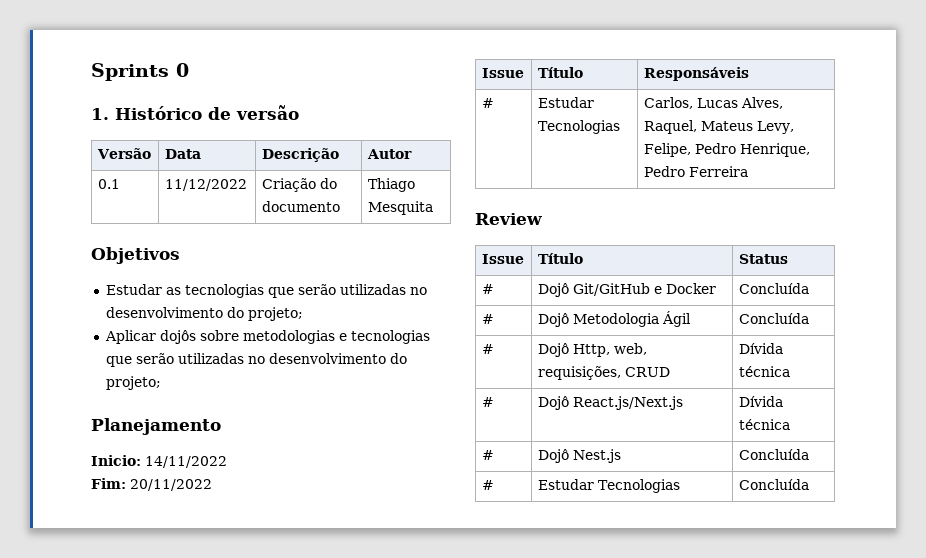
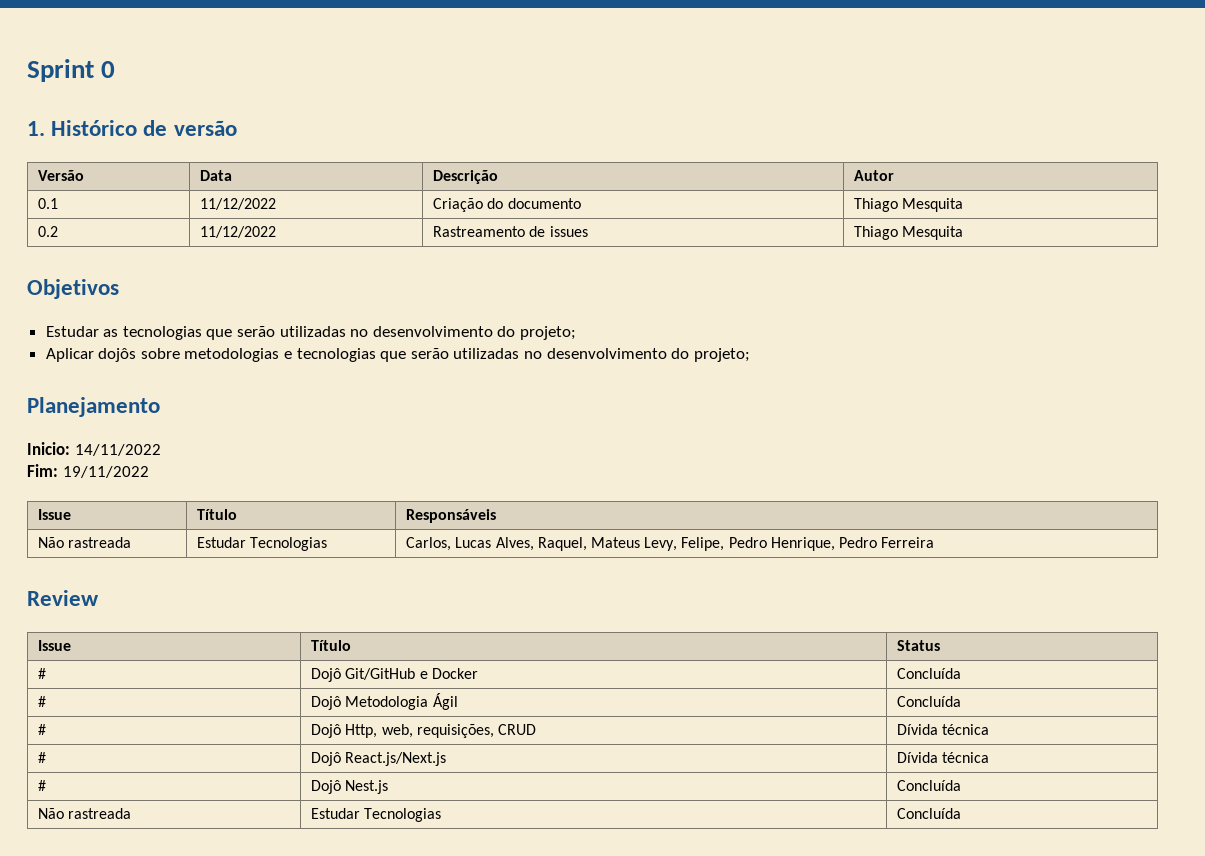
- Sprints 0
+ Sprint 0
+ 0.2 | 11/12/2022 | Rastreamento de issues | Thiago Mesquita
- Fim: 20/11/2022
+ Fim: 19/11/2022
- # | Estudar Tecnologias | Carlos, Lucas Alves, Raquel, Mateus Levy, Felipe, Pedro Henrique, Pedro Ferreira
+ Não rastreada | Estudar Tecnologias | Carlos, Lucas Alves, Raquel, Mateus Levy, Felipe, Pedro Henrique, Pedro Ferreira
- # | Estudar Tecnologias | Concluída
+ Não rastreada | Estudar Tecnologias | Concluída

